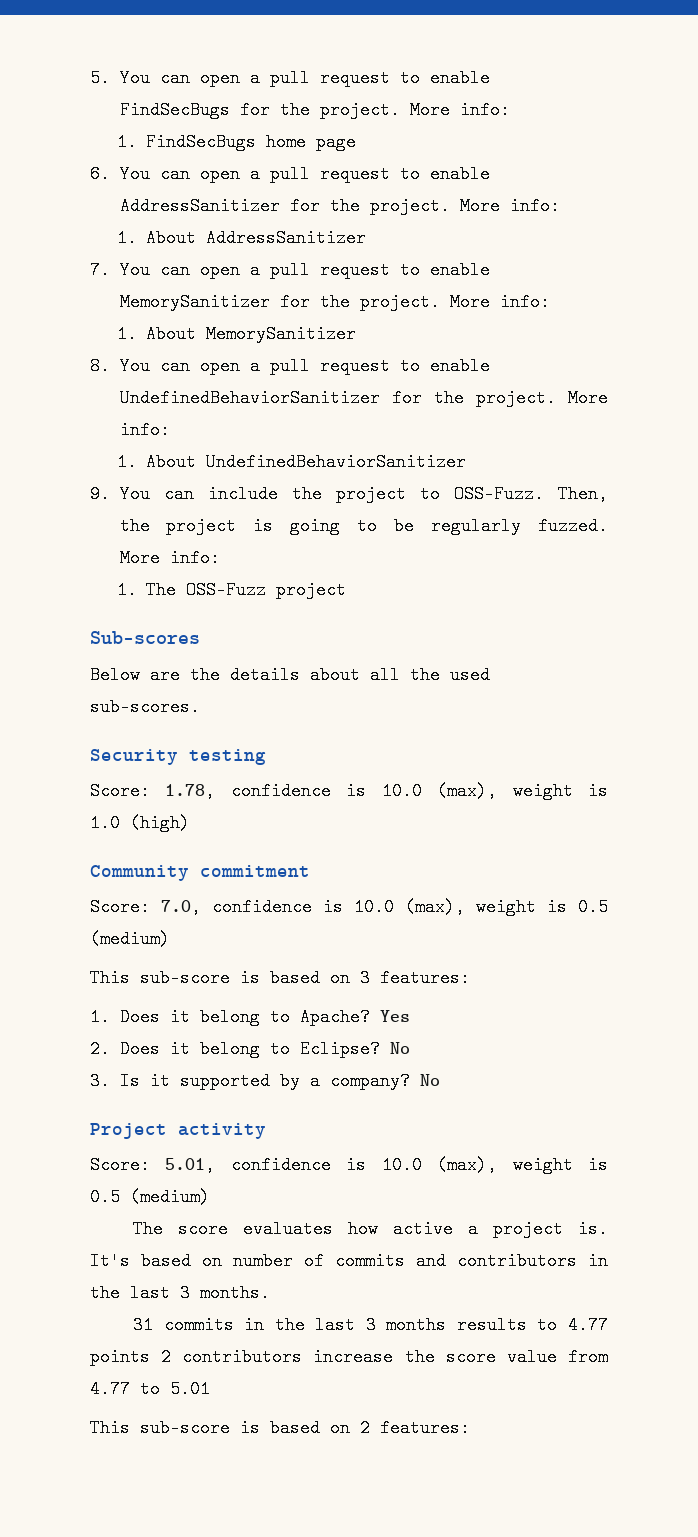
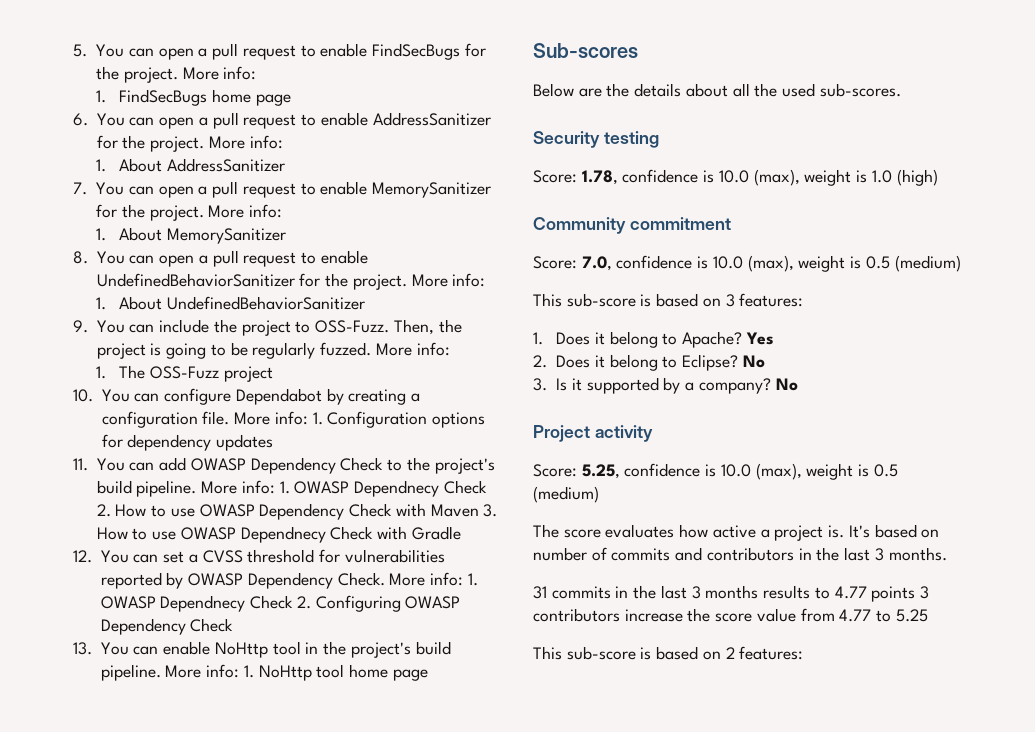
+ 10. You can configure Dependabot by creating a configuration file. More info: 1. Configuration options for dependency updates
+ 11. You can add OWASP Dependency Check to the project's build pipeline. More info: 1. OWASP Dependnecy Check 2. How to use OWASP Dependency Check with Maven 3. How to use OWASP Dependnecy Check with Gradle
+ 12. You can set a CVSS threshold for vulnerabilities reported by OWASP Dependency Check. More info: 1. OWASP Dependnecy Check 2. Configuring OWASP Dependency Check
+ 13. You can enable NoHttp tool in the project's build pipeline. More info: 1. NoHttp tool home page
- Score: 5.01, confidence is 10.0 (max), weight is 0.5 (medium)
+ Score: 5.25, confidence is 10.0 (max), weight is 0.5 (medium)
- 31 commits in the last 3 months results to 4.77 points 2 contributors increase the score value from 4.77 to 5.01
+ 31 commits in the last 3 months results to 4.77 points 3 contributors increase the score value from 4.77 to 5.25

